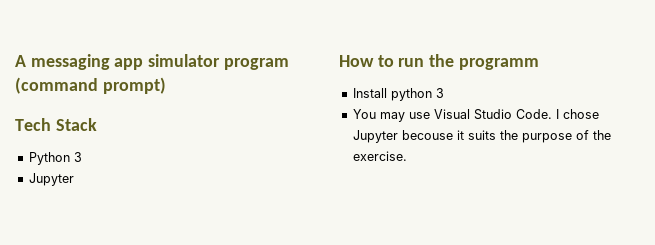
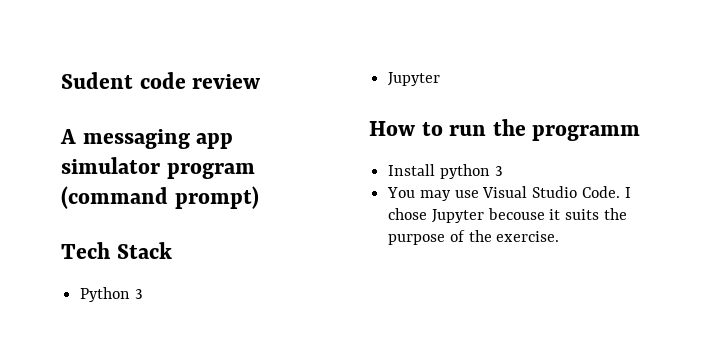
+ Sudent code review

